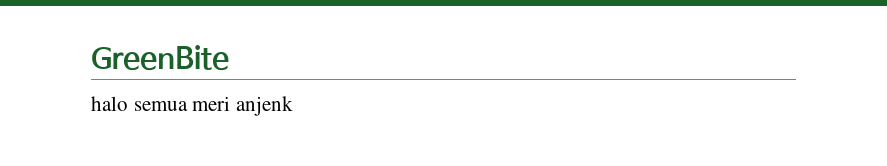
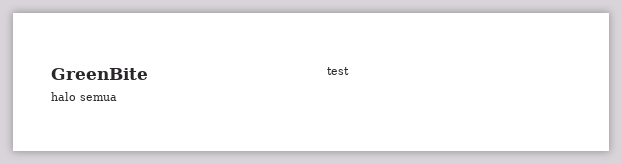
- halo semua meri anjenk
+ halo semua
+ test

